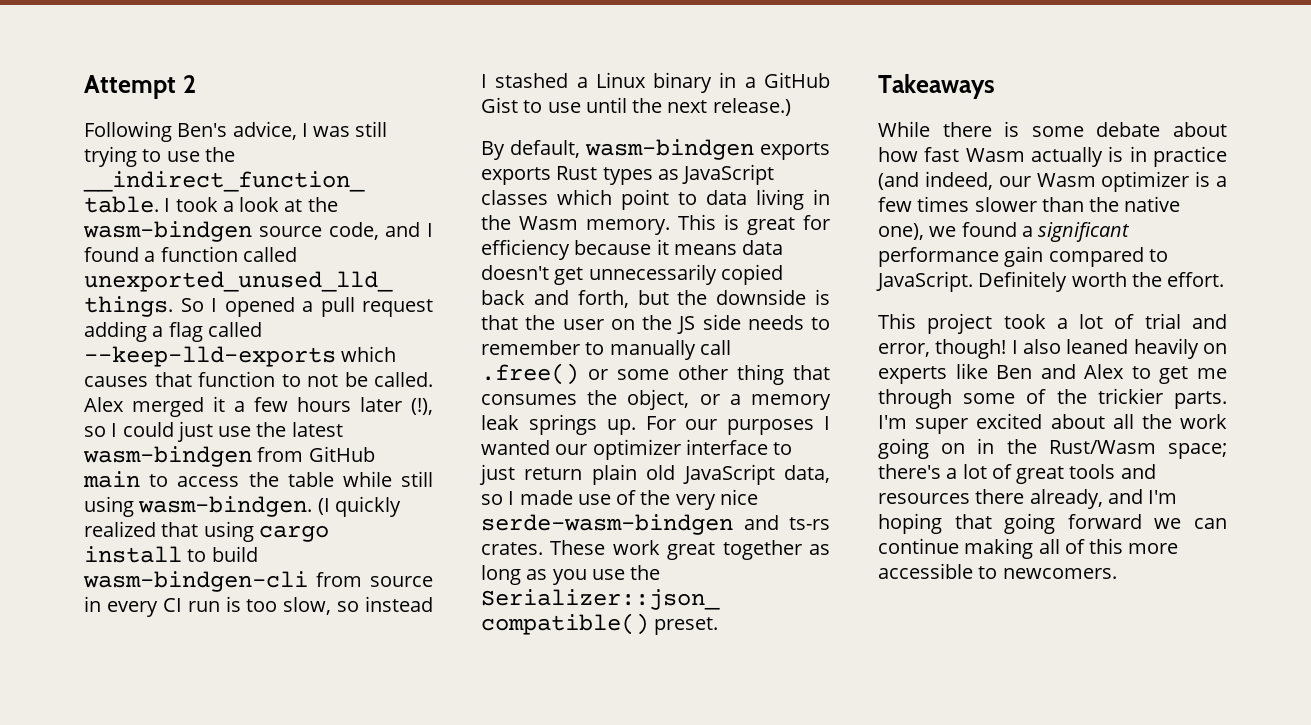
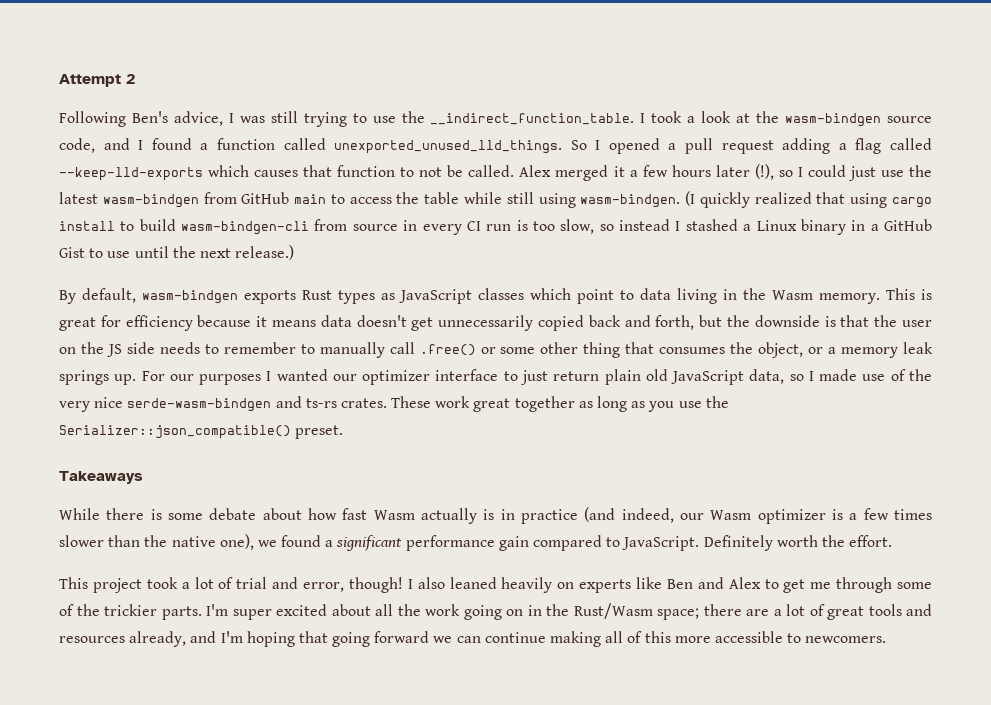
- By default, wasm-bindgen exports exports Rust types as JavaScript classes which point to data living in the Wasm memory.
+ By default, wasm-bindgen exports Rust types as JavaScript classes which point to data living in the Wasm memory.
- I'm super excited about all the work going on in the Rust/Wasm space; there's a lot of great tools and resources there already, and I'm hoping that going forward we can continue making all of this more accessible to newcomers.
+ I'm super excited about all the work going on in the Rust/Wasm space; there are a lot of great tools and resources already, and I'm hoping that going forward we can continue making all of this more accessible to newcomers.

